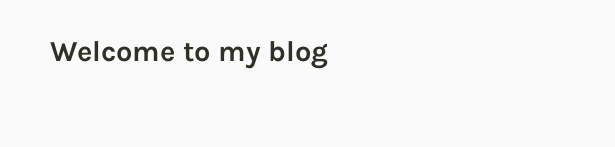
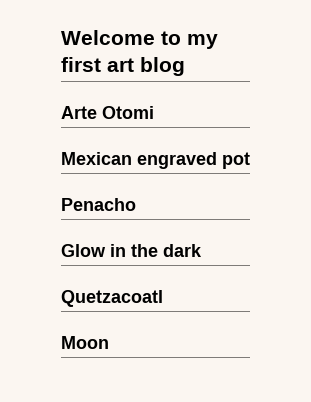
- Welcome to my blog
+ Welcome to my first art blog
+ Arte Otomi
+ Mexican engraved pot
+ Penacho
+ Glow in the dark
+ Quetzacoatl
+ Moon

